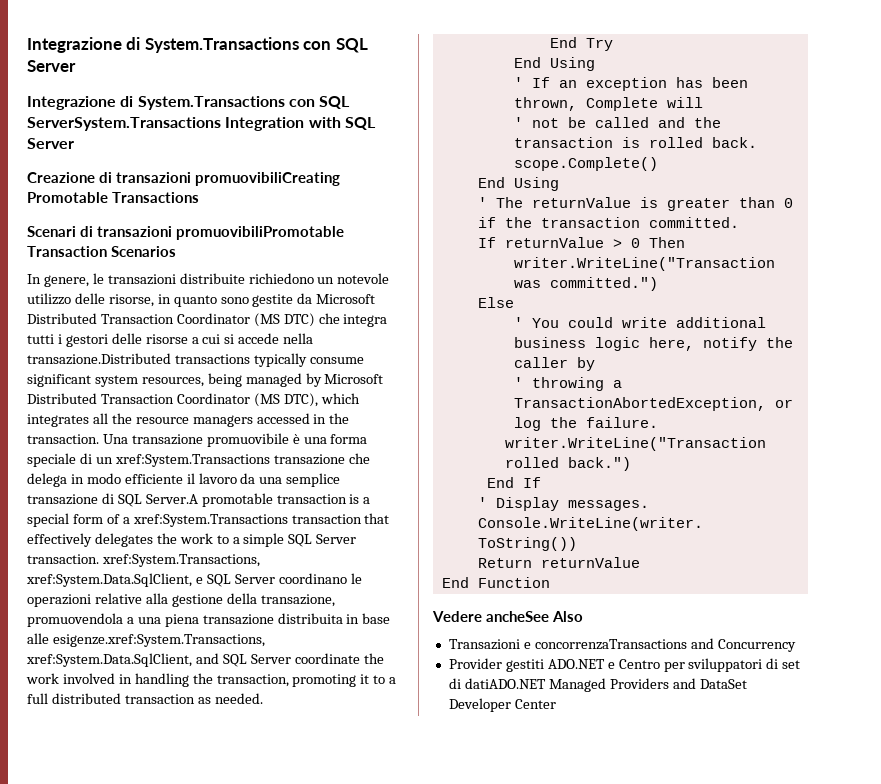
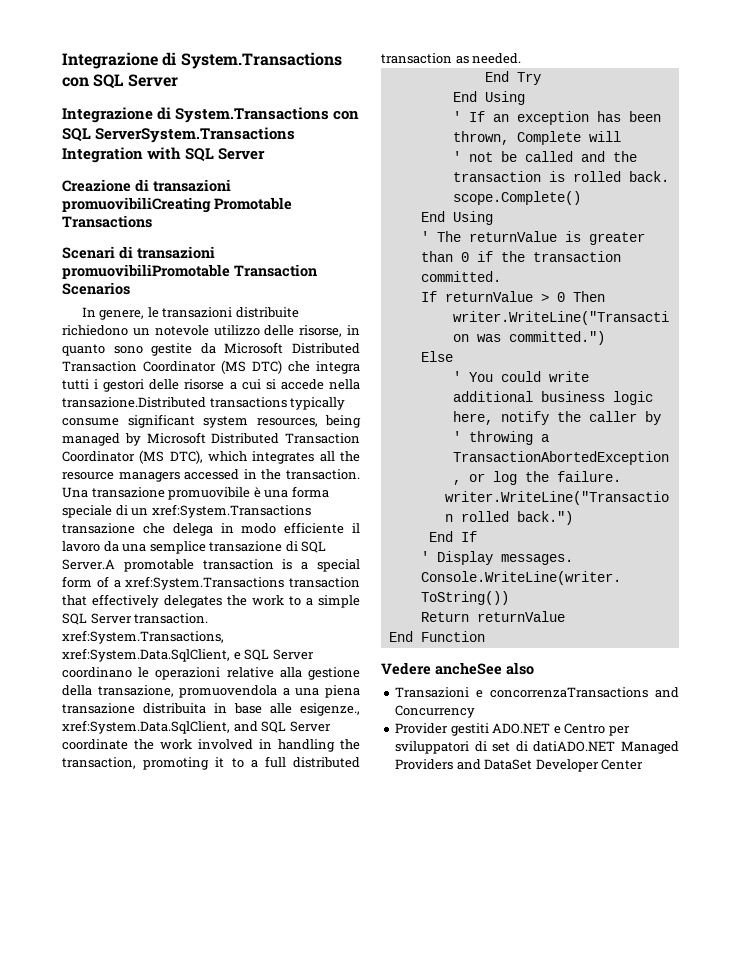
- Una transazione promuovibile è una forma speciale di un xref:System.Transactions transazione che delega in modo efficiente il lavoro da una semplice transazione di SQL Server.A promotable transaction is a special form of a xref:System.Transactions transaction that effectively delegates the work to a simple SQL Server transaction. xref:System.Transactions, xref:System.Data.SqlClient, e SQL Server coordinano le operazioni relative alla gestione della transazione, promuovendola a una piena transazione distribuita in base alle esigenze.xref:System.Transactions, xref:System.Data.SqlClient, and SQL Server coordinate the work involved in handling the transaction, promoting it to a full distributed transaction as needed.
+ Una transazione promuovibile è una forma speciale di un xref:System.Transactions transazione che delega in modo efficiente il lavoro da una semplice transazione di SQL Server.A promotable transaction is a special form of a xref:System.Transactions transaction that effectively delegates the work to a simple SQL Server transaction. xref:System.Transactions, xref:System.Data.SqlClient, e SQL Server coordinano le operazioni relative alla gestione della transazione, promuovendola a una piena transazione distribuita in base alle esigenze., xref:System.Data.SqlClient, and SQL Server coordinate the work involved in handling the transaction, promoting it to a full distributed transaction as needed.
- Vedere ancheSee Also
+ Vedere ancheSee also

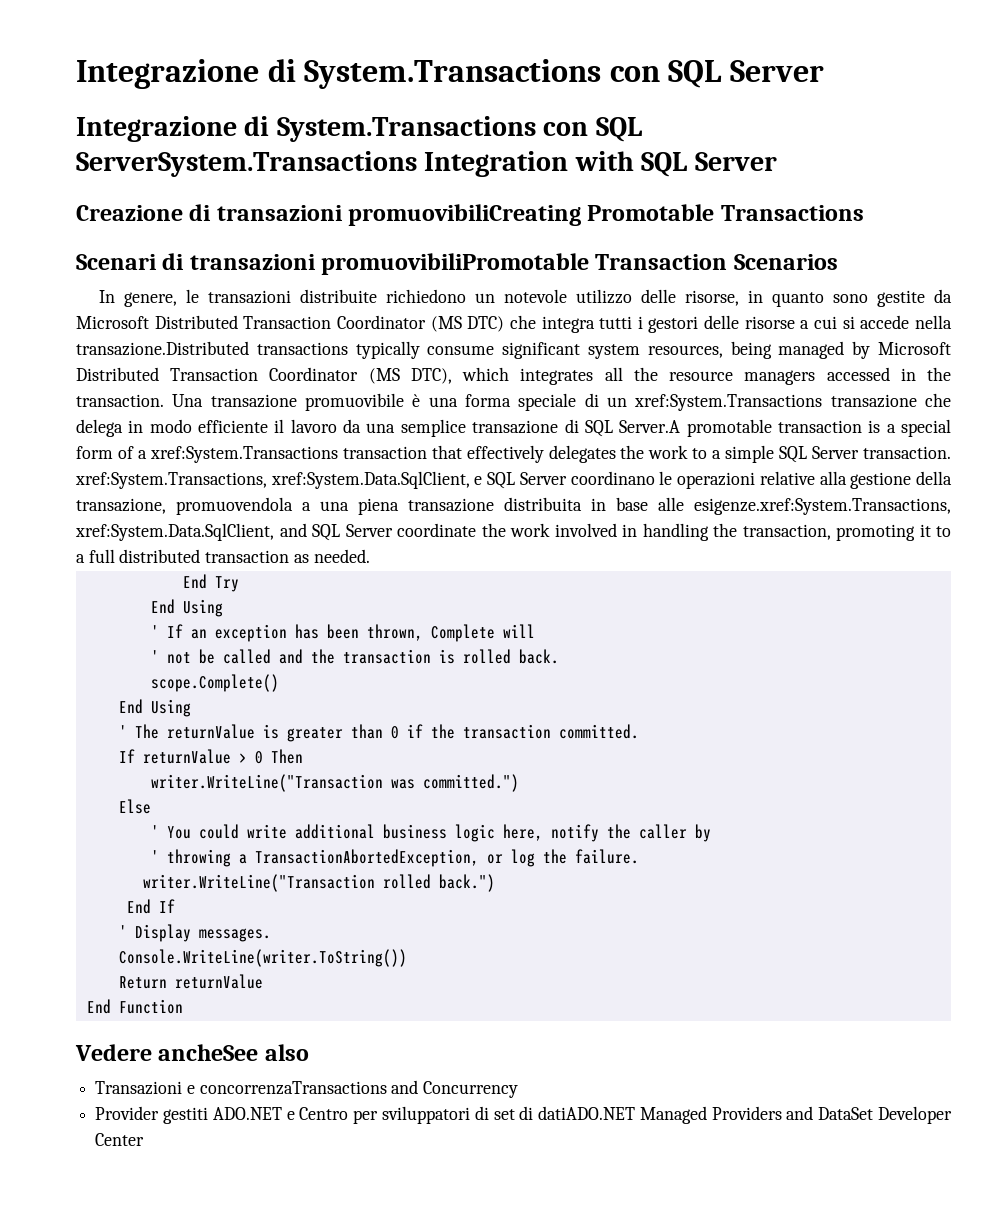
- Una transazione promuovibile è una forma speciale di un xref:System.Transactions transazione che delega in modo efficiente il lavoro da una semplice transazione di SQL Server.A promotable transaction is a special form of a xref:System.Transactions transaction that effectively delegates the work to a simple SQL Server transaction. xref:System.Transactions, xref:System.Data.SqlClient, e SQL Server coordinano le operazioni relative alla gestione della transazione, promuovendola a una piena transazione distribuita in base alle esigenze., xref:System.Data.SqlClient, and SQL Server coordinate the work involved in handling the transaction, promoting it to a full distributed transaction as needed.
+ Una transazione promuovibile è una forma speciale di un xref:System.Transactions transazione che delega in modo efficiente il lavoro da una semplice transazione di SQL Server.A promotable transaction is a special form of a xref:System.Transactions transaction that effectively delegates the work to a simple SQL Server transaction. xref:System.Transactions, xref:System.Data.SqlClient, e SQL Server coordinano le operazioni relative alla gestione della transazione, promuovendola a una piena transazione distribuita in base alle esigenze.xref:System.Transactions, xref:System.Data.SqlClient, and SQL Server coordinate the work involved in handling the transaction, promoting it to a full distributed transaction as needed.

